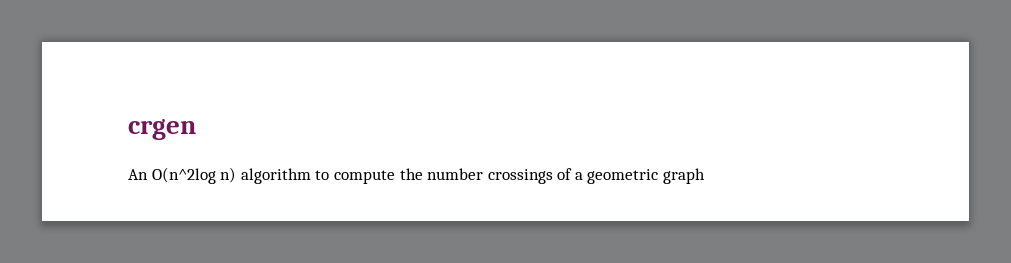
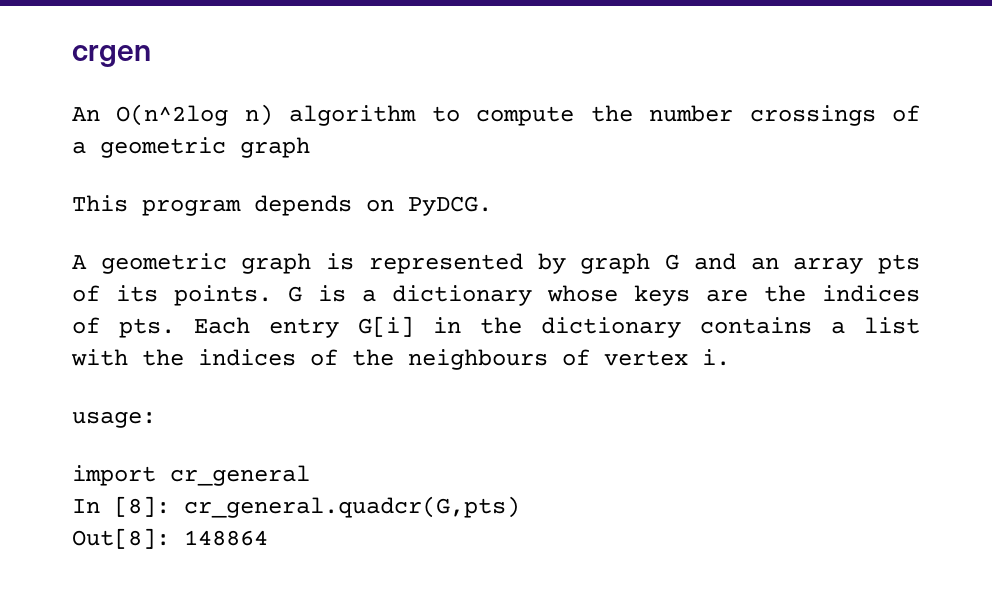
+ This program depends on PyDCG.
+ A geometric graph is represented by graph G and an array pts of its points. G is a dictionary whose keys are the indices of pts. Each entry G[i] in the dictionary contains a list with the indices of the neighbours of vertex i.
+ usage:
+ import cr_general
+ In [8]: cr_general.quadcr(G,pts)
+ Out[8]: 148864

